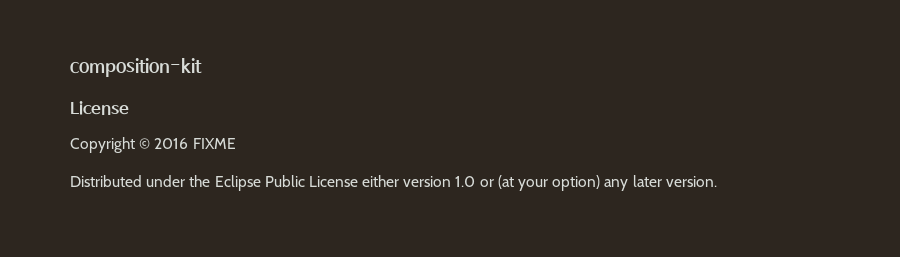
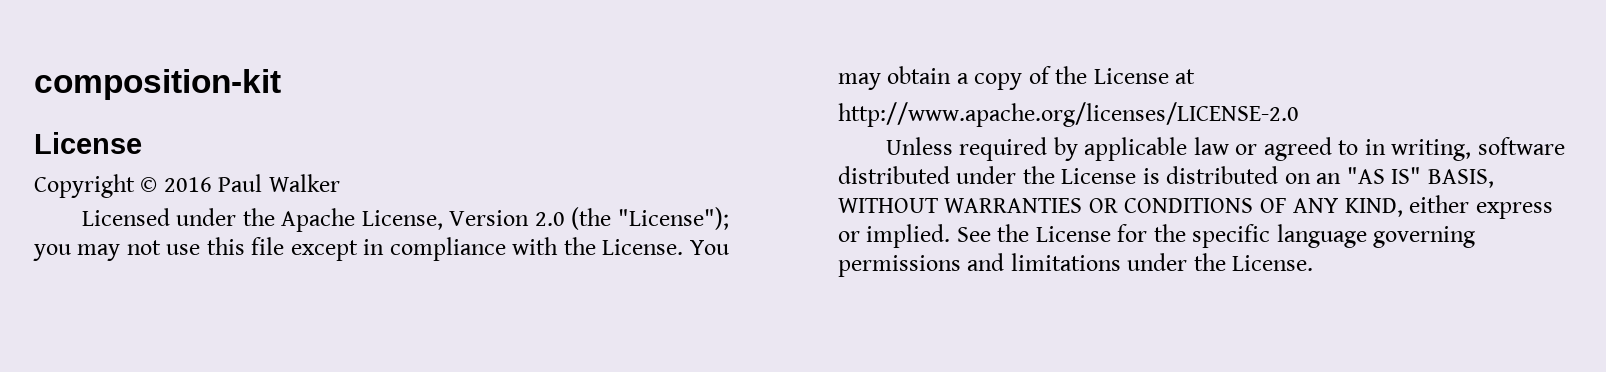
- Copyright © 2016 FIXME
- Distributed under the Eclipse Public License either version 1.0 or (at your option) any later version.
+ Copyright © 2016 Paul Walker
+ Licensed under the Apache License, Version 2.0 (the "License"); you may not use this file except in compliance with the License. You may obtain a copy of the License at
+ http://www.apache.org/licenses/LICENSE-2.0
+ Unless required by applicable law or agreed to in writing, software distributed under the License is distributed on an "AS IS" BASIS, WITHOUT WARRANTIES OR CONDITIONS OF ANY KIND, either express or implied. See the License for the specific language governing permissions and limitations under the License.

